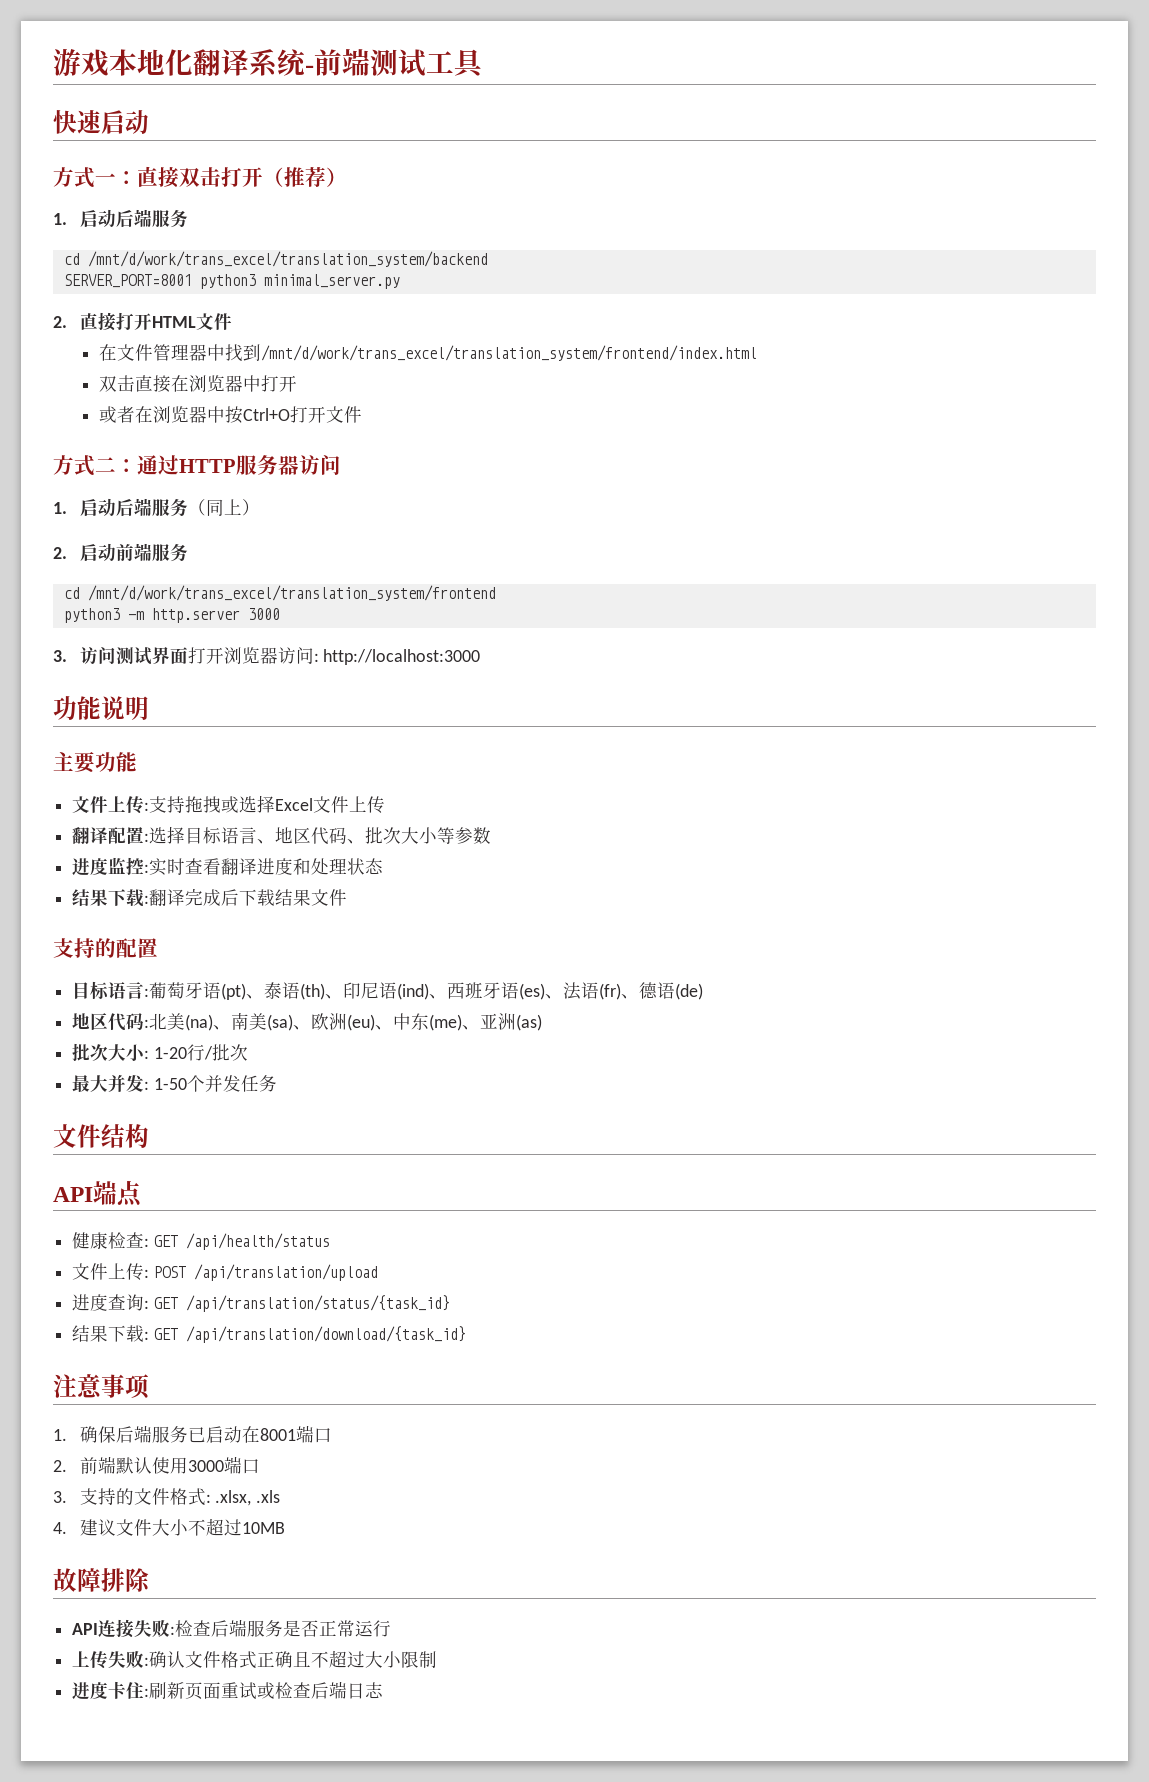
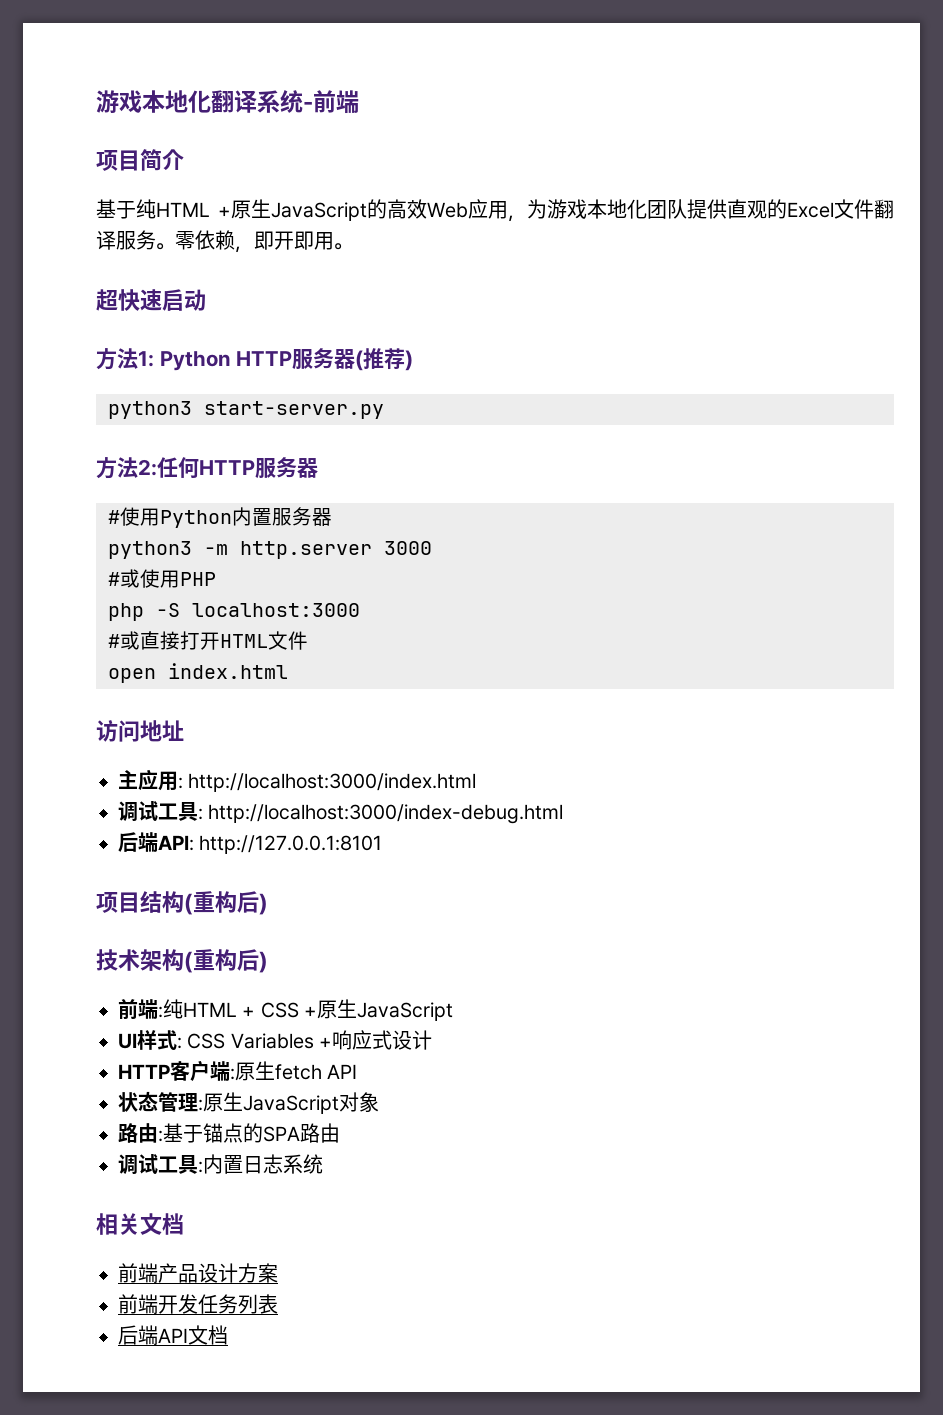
- 游戏本地化翻译系统-前端测试工具
- 快速启动
- 方式一：直接双击打开（推荐）
- 1.启动后端服务
- cd /mnt/d/work/trans_excel/translation_system/backend
- SERVER_PORT=8001 python3 minimal_server.py
- 2.直接打开HTML文件
- 在文件管理器中找到/mnt/d/work/trans_excel/translation_system/frontend/index.html
- 双击直接在浏览器中打开
- 或者在浏览器中按Ctrl+O打开文件
- 方式二：通过HTTP服务器访问
- 1.启动后端服务（同上）
- 2.启动前端服务
- cd /mnt/d/work/trans_excel/translation_system/frontend
+ 游戏本地化翻译系统-前端
+ 项目简介
+ 基于纯HTML +原生JavaScript的高效Web应用，为游戏本地化团队提供直观的Excel文件翻译服务。零依赖，即开即用。
+ 超快速启动
+ 方法1: Python HTTP服务器(推荐)
+ python3 start-server.py
+ 方法2:任何HTTP服务器
+ #使用Python内置服务器
  python3 -m http.server 3000
- 3.访问测试界面打开浏览器访问: http://localhost:3000
- 功能说明
- 主要功能
- 文件上传:支持拖拽或选择Excel文件上传
- 翻译配置:选择目标语言、地区代码、批次大小等参数
- 进度监控:实时查看翻译进度和处理状态
- 结果下载:翻译完成后下载结果文件
- 支持的配置
- 目标语言:葡萄牙语(pt)、泰语(th)、印尼语(ind)、西班牙语(es)、法语(fr)、德语(de)
- 地区代码:北美(na)、南美(sa)、欧洲(eu)、中东(me)、亚洲(as)
- 批次大小: 1-20行/批次
- 最大并发: 1-50个并发任务
- 文件结构
- API端点
- 健康检查: GET /api/health/status
- 文件上传: POST /api/translation/upload
- 进度查询: GET /api/translation/status/{task_id}
- 结果下载: GET /api/translation/download/{task_id}
- 注意事项
- 1.确保后端服务已启动在8001端口
- 2.前端默认使用3000端口
- 3.支持的文件格式: .xlsx, .xls
- 4.建议文件大小不超过10MB
- 故障排除
- API连接失败:检查后端服务是否正常运行
- 上传失败:确认文件格式正确且不超过大小限制
- 进度卡住:刷新页面重试或检查后端日志
+ #或使用PHP
+ php -S localhost:3000
+ #或直接打开HTML文件
+ open index.html
+ 访问地址
+ 主应用: http://localhost:3000/index.html
+ 调试工具: http://localhost:3000/index-debug.html
+ 后端API: http://127.0.0.1:8101
+ 项目结构(重构后)
+ 技术架构(重构后)
+ 前端:纯HTML + CSS +原生JavaScript
+ UI样式: CSS Variables +响应式设计
+ HTTP客户端:原生fetch API
+ 状态管理:原生JavaScript对象
+ 路由:基于锚点的SPA路由
+ 调试工具:内置日志系统
+ 相关文档
+ 前端产品设计方案
+ 前端开发任务列表
+ 后端API文档

